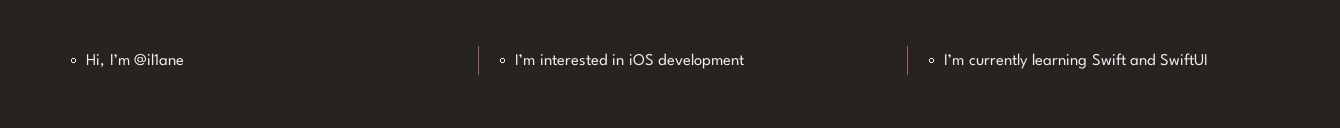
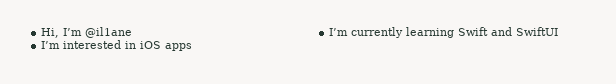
- I’m interested in iOS development
+ I’m interested in iOS apps

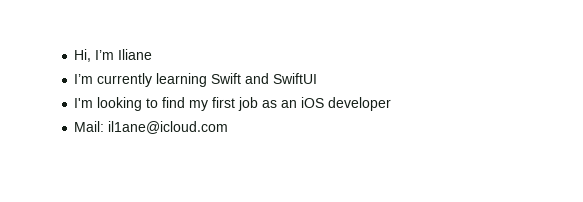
- Hi, I’m @il1ane
- I’m interested in iOS apps
+ Hi, I’m Iliane
+ I'm looking to find my first job as an iOS developer
+ Mail: il1ane@icloud.com

